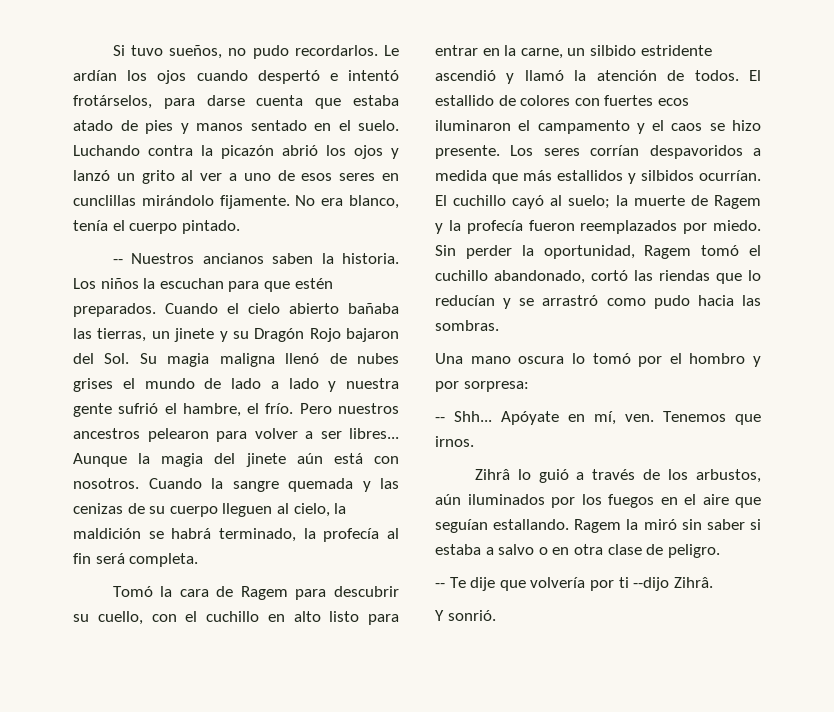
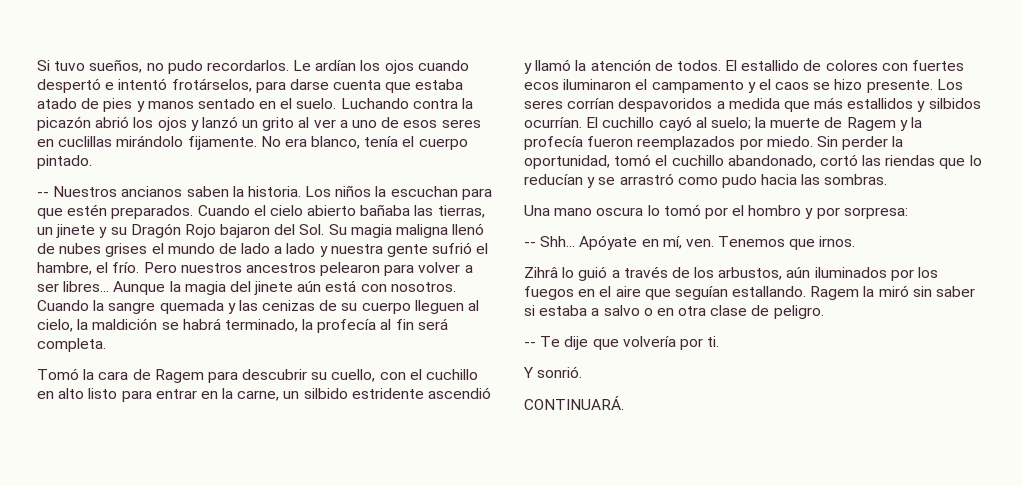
- Luchando contra la picazón abrió los ojos y lanzó un grito al ver a uno de esos seres en cunclillas mirándolo fijamente.
+ Luchando contra la picazón abrió los ojos y lanzó un grito al ver a uno de esos seres en cuclillas mirándolo fijamente.
- Sin perder la oportunidad, Ragem tomó el cuchillo abandonado, cortó las riendas que lo reducían y se arrastró como pudo hacia las sombras.
+ Sin perder la oportunidad, tomó el cuchillo abandonado, cortó las riendas que lo reducían y se arrastró como pudo hacia las sombras.
- -- Te dije que volvería por ti --dijo Zihrâ.
+ -- Te dije que volvería por ti.
+ CONTINUARÁ.

